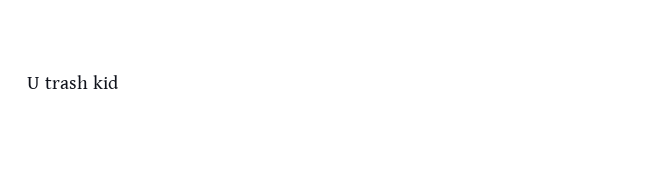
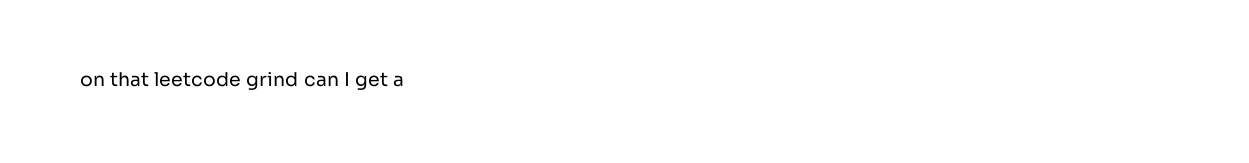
- U trash kid
+ on that leetcode grind can I get a

